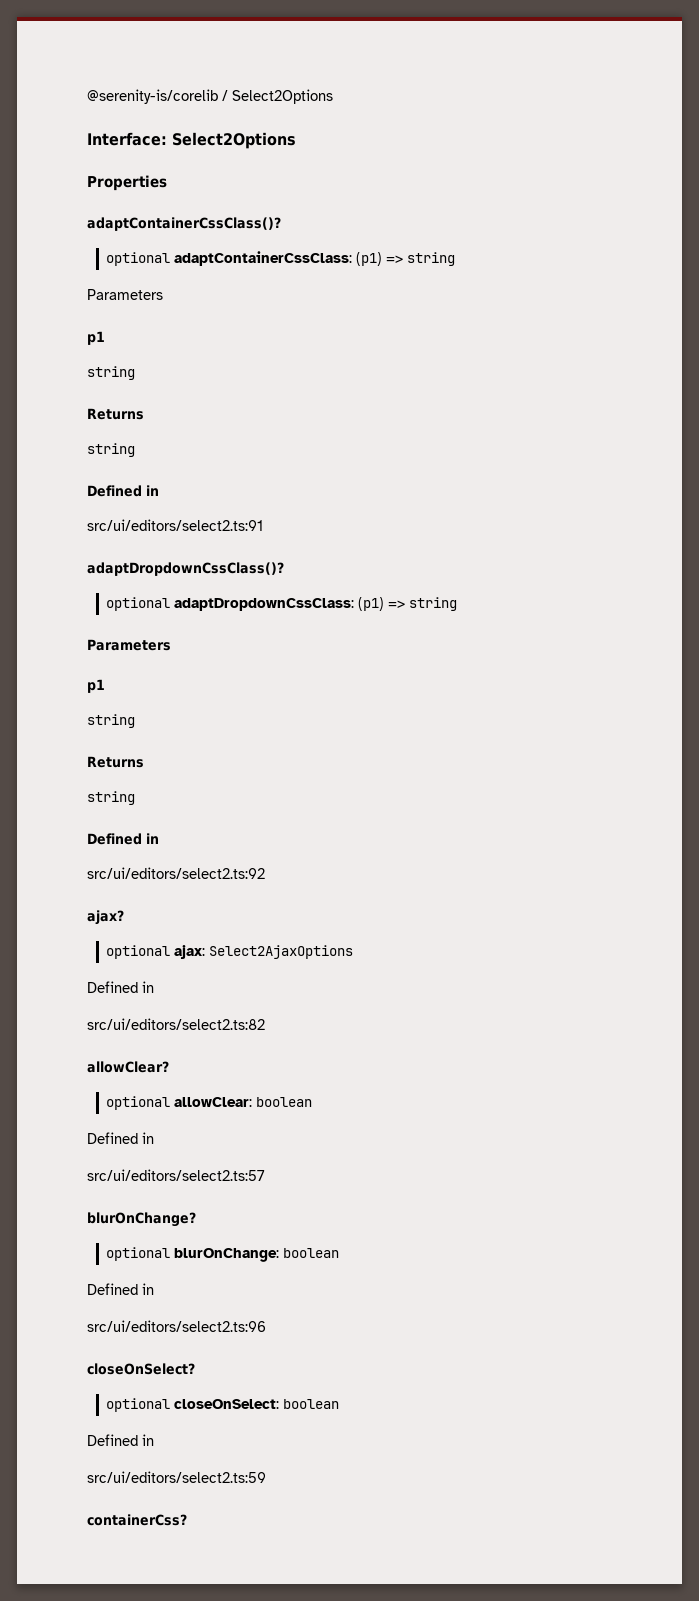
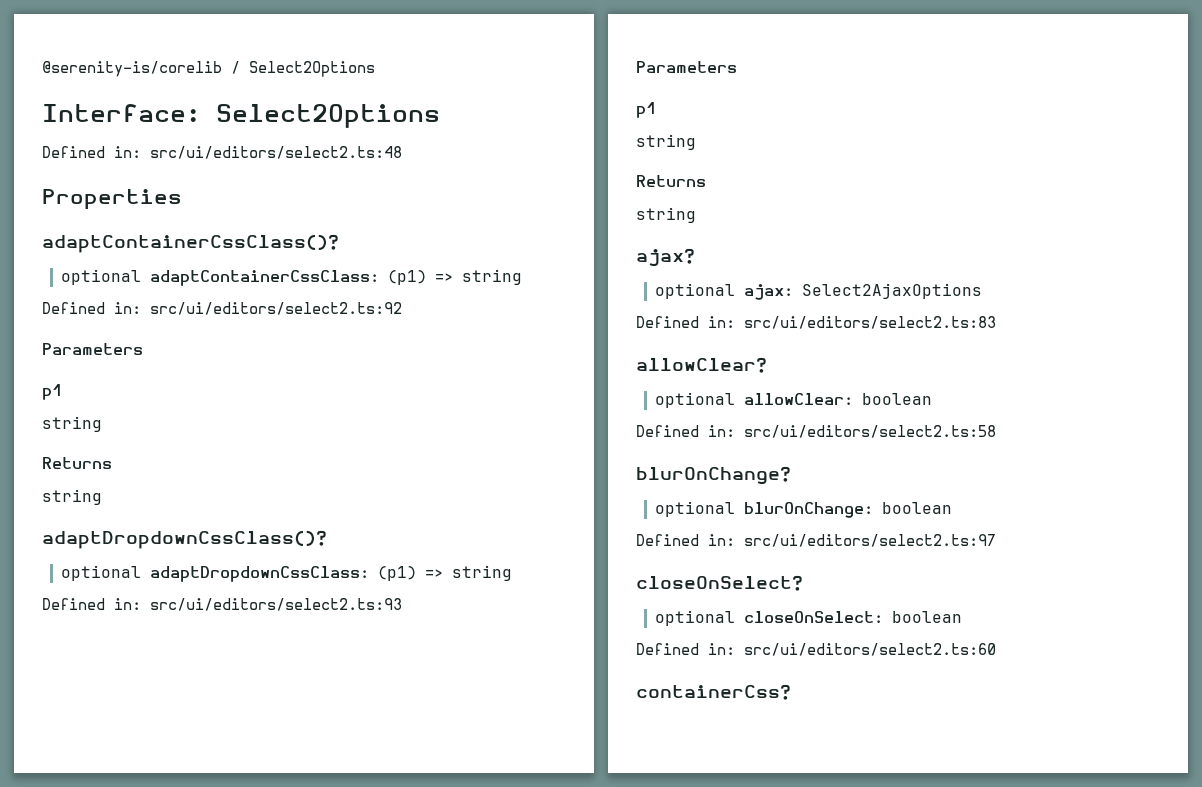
+ Defined in: src/ui/editors/select2.ts:48
  optional adaptContainerCssClass: (p1) => string
+ Defined in: src/ui/editors/select2.ts:92
  Parameters
  p1
  string
  Returns
  string
- Defined in
- src/ui/editors/select2.ts:91
  adaptDropdownCssClass()?
  optional adaptDropdownCssClass: (p1) => string
+ Defined in: src/ui/editors/select2.ts:93
  Parameters
  p1
  string
  Returns
  string
- Defined in
- src/ui/editors/select2.ts:92
  optional ajax: Select2AjaxOptions
- Defined in
- src/ui/editors/select2.ts:82
+ Defined in: src/ui/editors/select2.ts:83
  optional allowClear: boolean
- Defined in
- src/ui/editors/select2.ts:57
+ Defined in: src/ui/editors/select2.ts:58
  optional blurOnChange: boolean
- Defined in
- src/ui/editors/select2.ts:96
+ Defined in: src/ui/editors/select2.ts:97
  optional closeOnSelect: boolean
- Defined in
- src/ui/editors/select2.ts:59
+ Defined in: src/ui/editors/select2.ts:60

